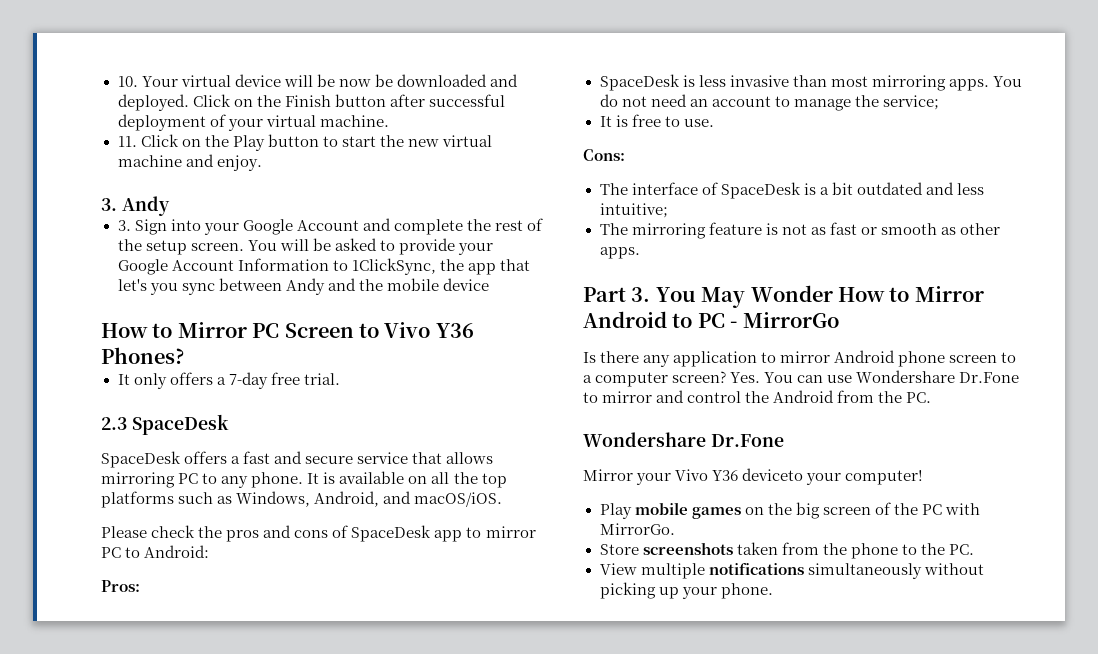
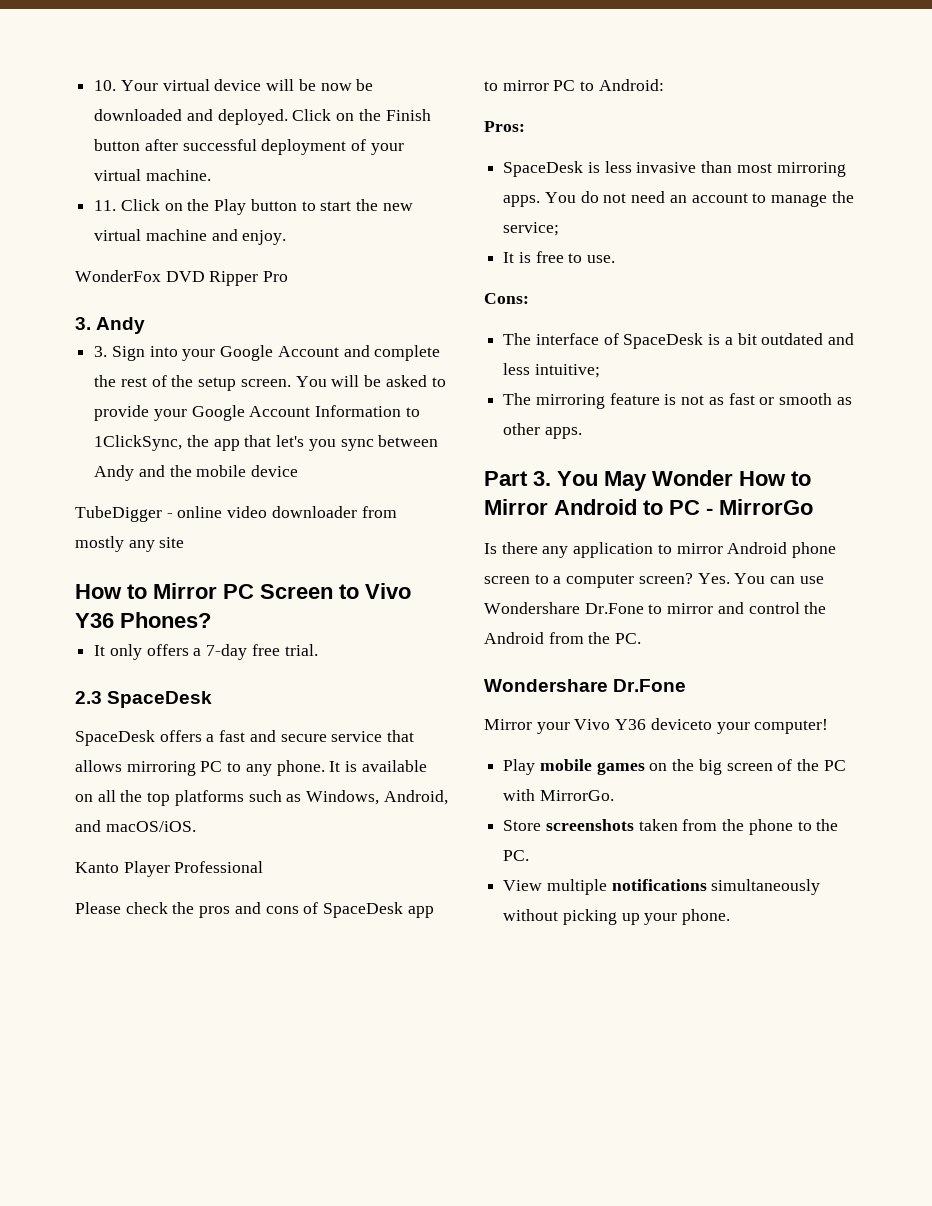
+ WonderFox DVD Ripper Pro
+ TubeDigger - online video downloader from mostly any site
+ Kanto Player Professional

